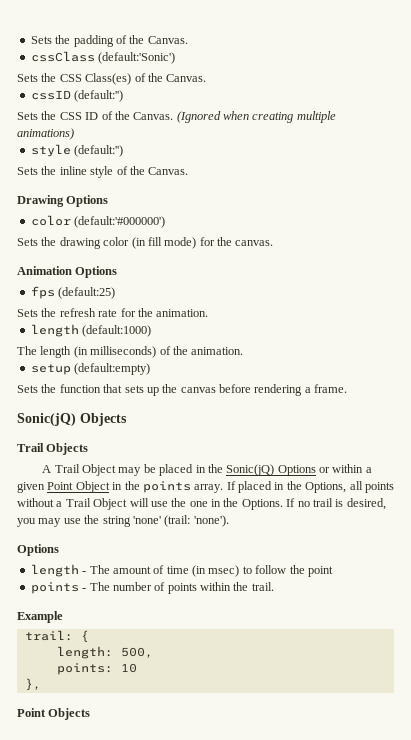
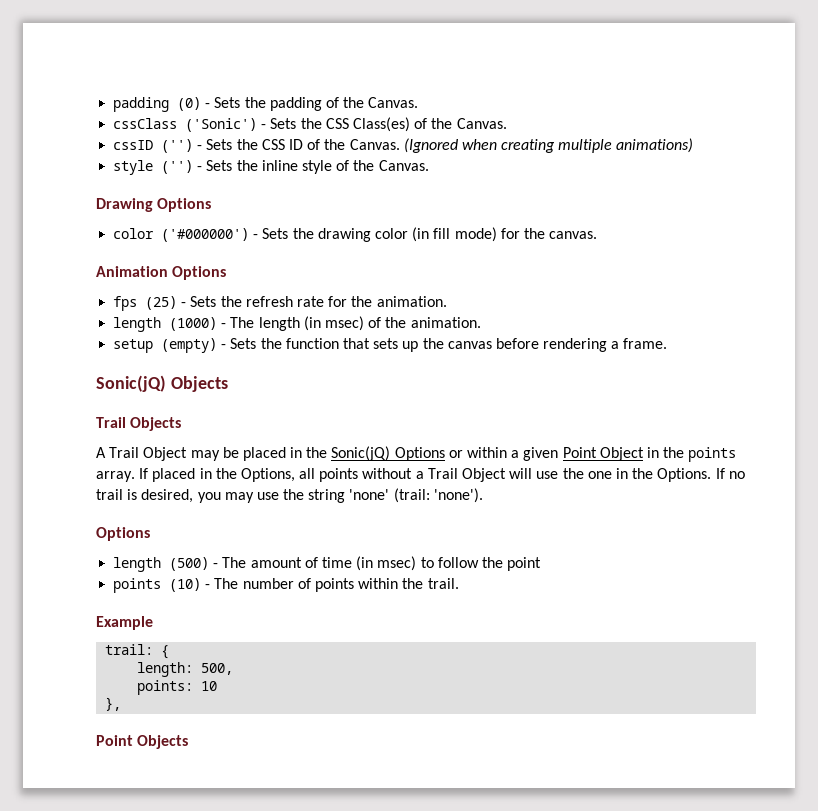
- Sets the padding of the Canvas.
+ padding (0) - Sets the padding of the Canvas.
- cssClass (default:'Sonic')
- Sets the CSS Class(es) of the Canvas.
+ cssClass ('Sonic') - Sets the CSS Class(es) of the Canvas.
- cssID (default:'')
- Sets the CSS ID of the Canvas.
+ cssID ('') - Sets the CSS ID of the Canvas.
- style (default:'')
- Sets the inline style of the Canvas.
+ style ('') - Sets the inline style of the Canvas.
- color (default:'#000000')
- Sets the drawing color (in fill mode) for the canvas.
+ color ('#000000') - Sets the drawing color (in fill mode) for the canvas.
- fps (default:25)
- Sets the refresh rate for the animation.
+ fps (25) - Sets the refresh rate for the animation.
- length (default:1000)
- The length (in milliseconds) of the animation.
+ length (1000) - The length (in msec) of the animation.
- setup (default:empty)
- Sets the function that sets up the canvas before rendering a frame.
+ setup (empty) - Sets the function that sets up the canvas before rendering a frame.
- length - The amount of time (in msec) to follow the point
+ length (500) - The amount of time (in msec) to follow the point
- points - The number of points within the trail.
+ points (10) - The number of points within the trail.

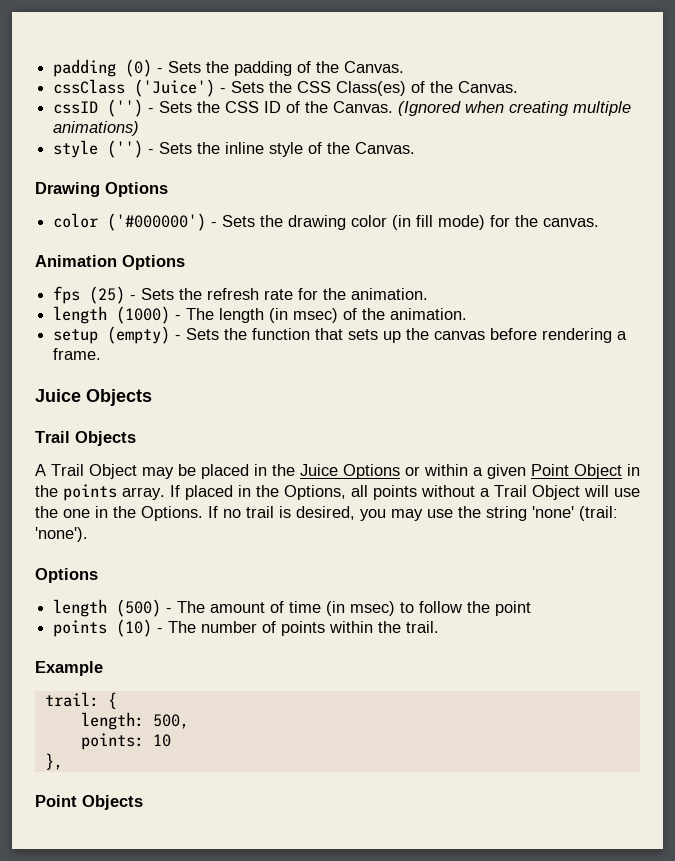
- cssClass ('Sonic') - Sets the CSS Class(es) of the Canvas.
+ cssClass ('Juice') - Sets the CSS Class(es) of the Canvas.
- Sonic(jQ) Objects
+ Juice Objects
- A Trail Object may be placed in the Sonic(jQ) Options or within a given Point Object in the points array.
+ A Trail Object may be placed in the Juice Options or within a given Point Object in the points array.

